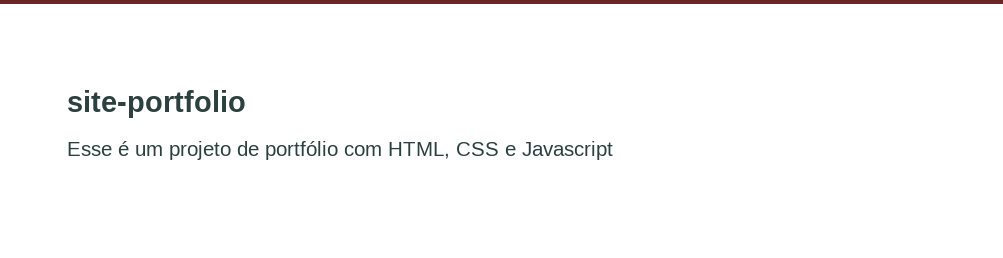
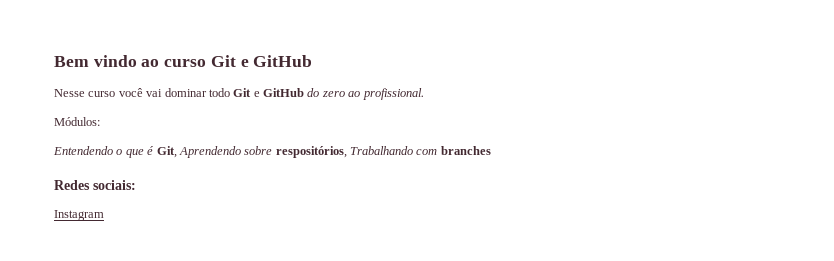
- site-portfolio
- Esse é um projeto de portfólio com HTML, CSS e Javascript
+ Bem vindo ao curso Git e GitHub
+ Nesse curso você vai dominar todo Git e GitHub do zero ao profissional.
+ Módulos:
+ Entendendo o que é Git, Aprendendo sobre respositórios, Trabalhando com branches
+ Redes sociais:
+ Instagram

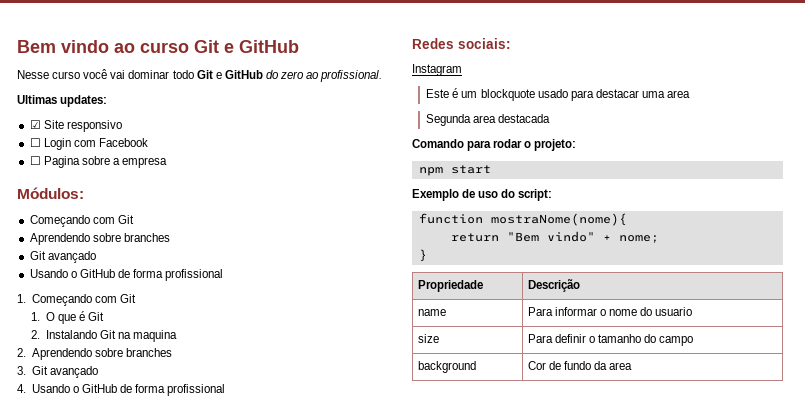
+ Ultimas updates:
+ ☑ Site responsivo
+ ☐ Login com Facebook
+ ☐ Pagina sobre a empresa
  Módulos:
- Entendendo o que é Git, Aprendendo sobre respositórios, Trabalhando com branches
+ Começando com Git
+ Aprendendo sobre branches
+ Git avançado
+ Usando o GitHub de forma profissional
+ 1. Começando com Git
+ 1. O que é Git
+ 2. Instalando Git na maquina
+ 2. Aprendendo sobre branches
+ 3. Git avançado
+ 4. Usando o GitHub de forma profissional
  Redes sociais:
  Instagram
+ Este é um blockquote usado para destacar uma area
+ Segunda area destacada
+ Comando para rodar o projeto:
+ npm start
+ Exemplo de uso do script:
+ function mostraNome(nome){
+ return "Bem vindo" + nome;
+ }
+ Propriedade | Descrição
+ name | Para informar o nome do usuario
+ size | Para definir o tamanho do campo
+ background | Cor de fundo da area

